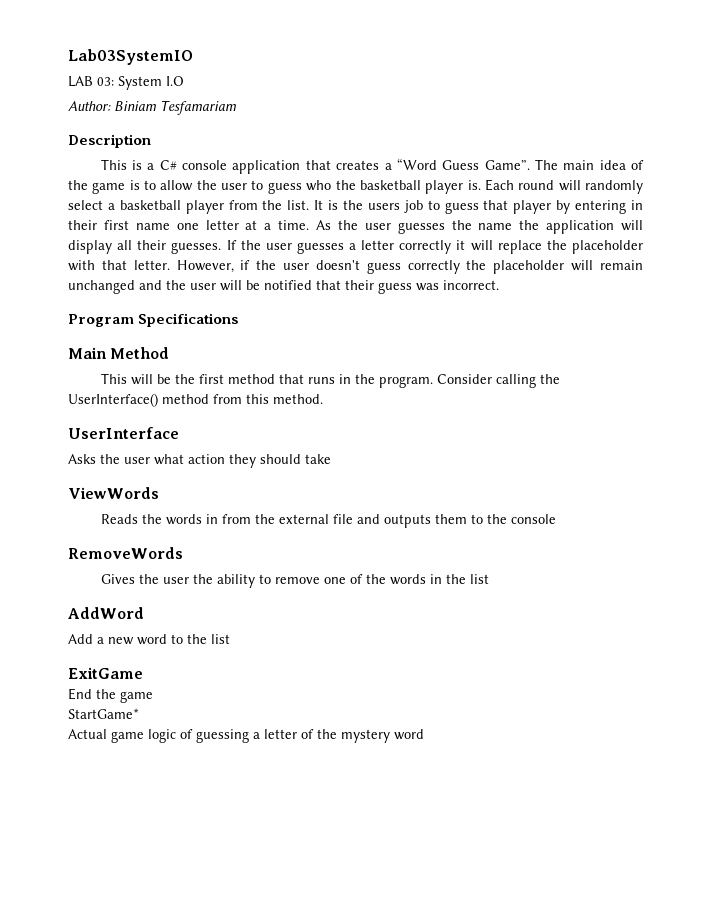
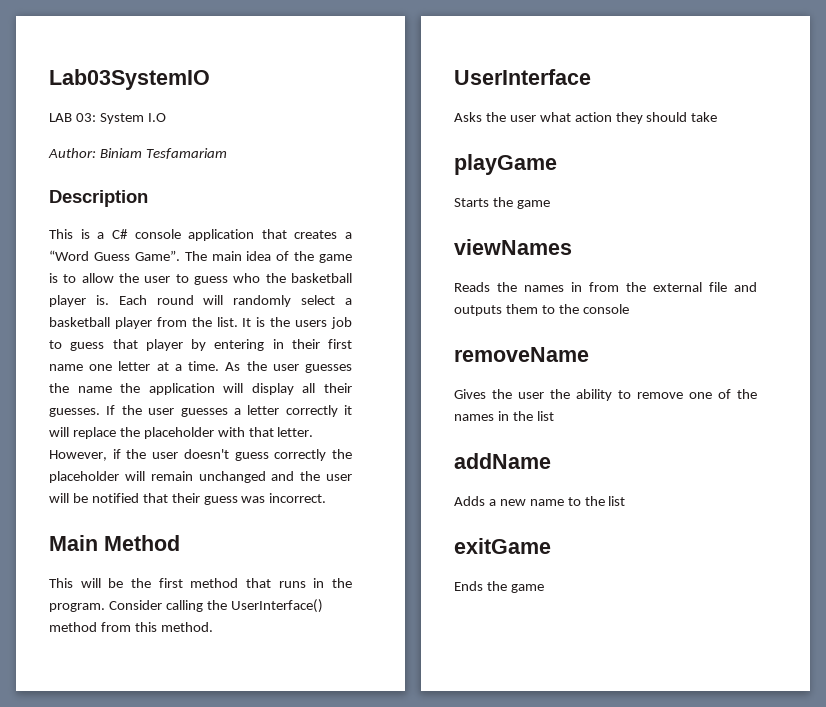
- Program Specifications
- ViewWords
+ playGame
+ Starts the game
+ viewNames
- Reads the words in from the external file and outputs them to the console
+ Reads the names in from the external file and outputs them to the console
- RemoveWords
+ removeName
- Gives the user the ability to remove one of the words in the list
+ Gives the user the ability to remove one of the names in the list
- AddWord
- Add a new word to the list
+ addName
+ Adds a new name to the list
- ExitGame
- End the game
- StartGame*
- Actual game logic of guessing a letter of the mystery word
+ exitGame
+ Ends the game

